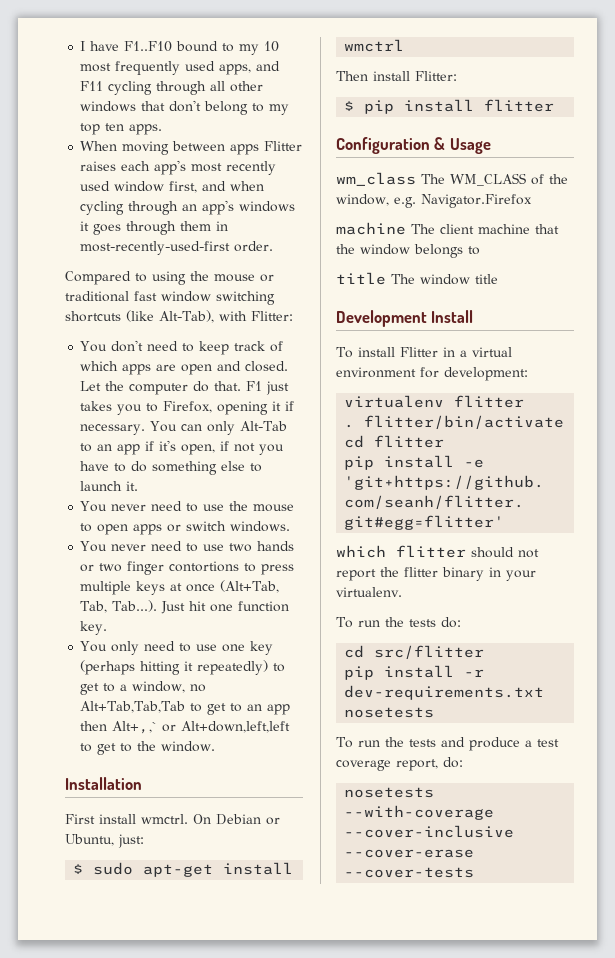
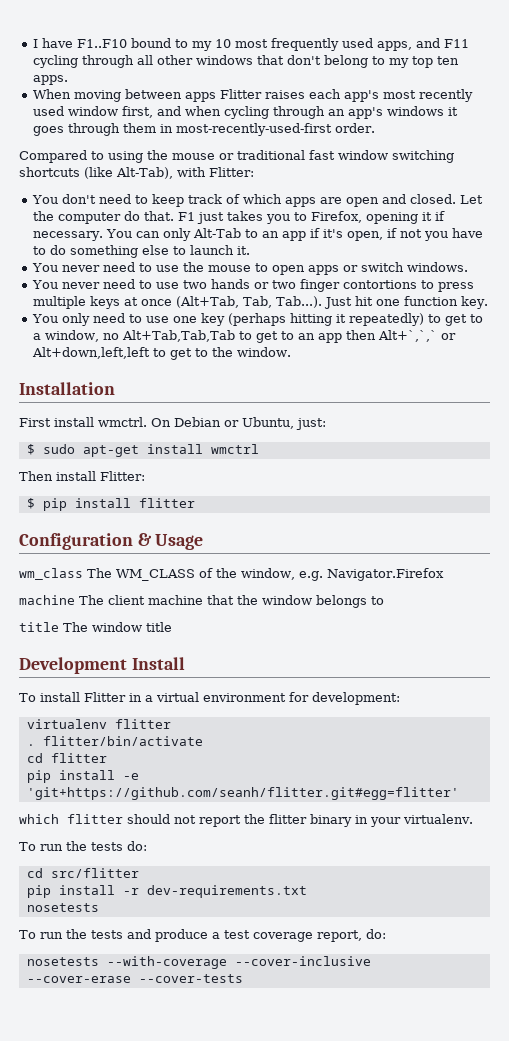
- You only need to use one key (perhaps hitting it repeatedly) to get to a window, no Alt+Tab,Tab,Tab to get to an app then Alt+,,` or Alt+down,left,left to get to the window.
+ You only need to use one key (perhaps hitting it repeatedly) to get to a window, no Alt+Tab,Tab,Tab to get to an app then Alt+`,`,` or Alt+down,left,left to get to the window.

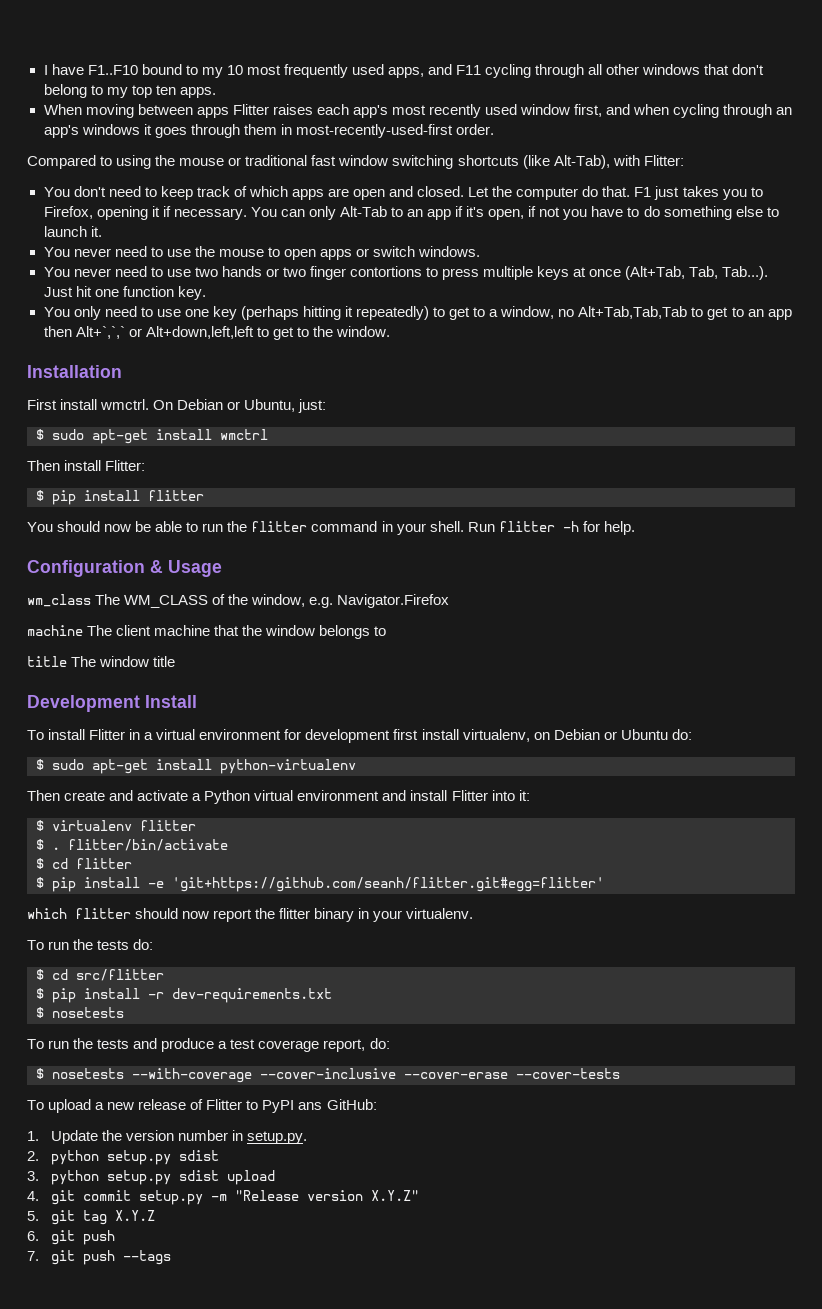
+ You should now be able to run the flitter command in your shell. Run flitter -h for help.
- To install Flitter in a virtual environment for development:
- virtualenv flitter
+ To install Flitter in a virtual environment for development first install virtualenv, on Debian or Ubuntu do:
+ $ sudo apt-get install python-virtualenv
+ Then create and activate a Python virtual environment and install Flitter into it:
+ $ virtualenv flitter
- . flitter/bin/activate
+ $ . flitter/bin/activate
- cd flitter
+ $ cd flitter
- pip install -e 'git+https://github.com/seanh/flitter.git#egg=flitter'
+ $ pip install -e 'git+https://github.com/seanh/flitter.git#egg=flitter'
- which flitter should not report the flitter binary in your virtualenv.
+ which flitter should now report the flitter binary in your virtualenv.
- cd src/flitter
+ $ cd src/flitter
- pip install -r dev-requirements.txt
- nosetests
+ $ pip install -r dev-requirements.txt
+ $ nosetests
- nosetests --with-coverage --cover-inclusive --cover-erase --cover-tests
+ $ nosetests --with-coverage --cover-inclusive --cover-erase --cover-tests
+ To upload a new release of Flitter to PyPI ans GitHub:
+ 1. Update the version number in setup.py.
+ 2. python setup.py sdist
+ 3. python setup.py sdist upload
+ 4. git commit setup.py -m "Release version X.Y.Z"
+ 5. git tag X.Y.Z
+ 6. git push
+ 7. git push --tags

